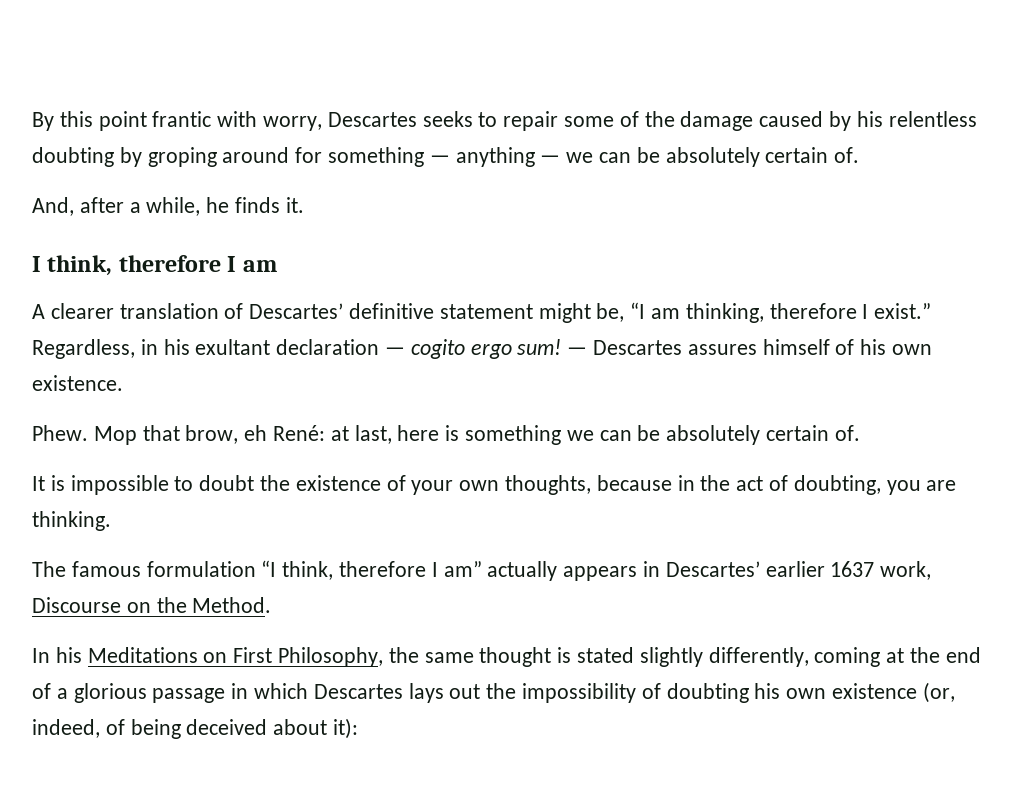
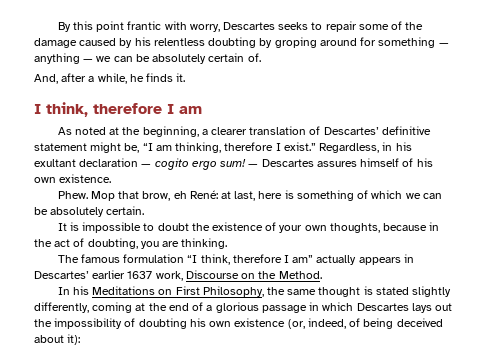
- A clearer translation of Descartes’ definitive statement might be, “I am thinking, therefore I exist.”
+ As noted at the beginning, a clearer translation of Descartes’ definitive statement might be, “I am thinking, therefore I exist.”
- Mop that brow, eh René: at last, here is something we can be absolutely certain of.
+ Mop that brow, eh René: at last, here is something of which we can be absolutely certain.

